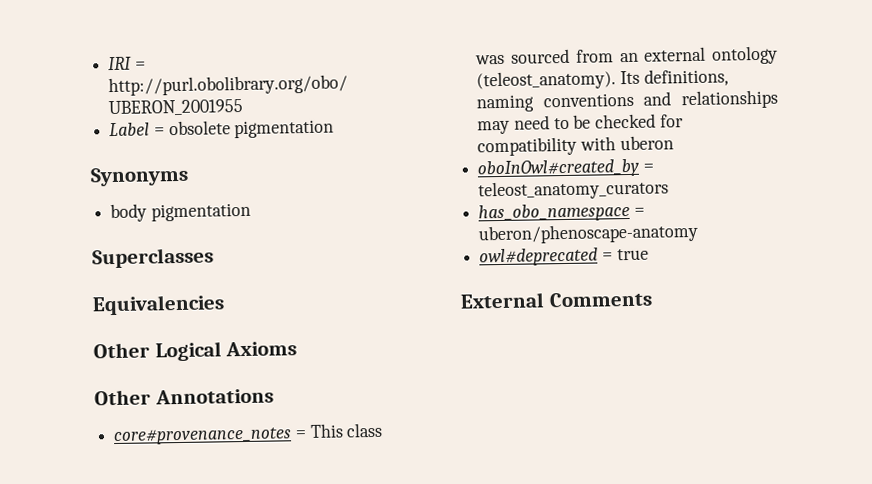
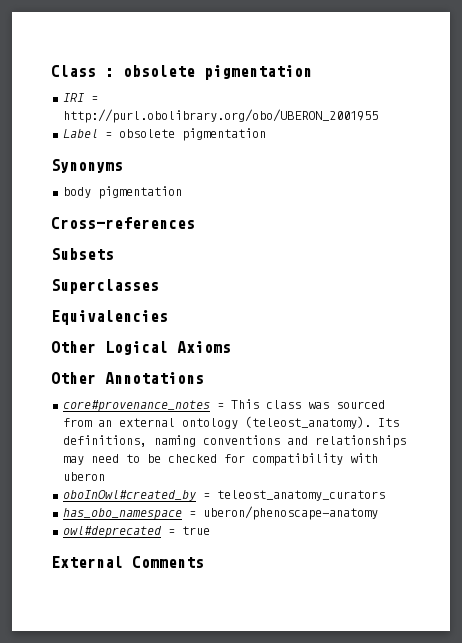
+ Class : obsolete pigmentation
+ Cross-references
+ Subsets

